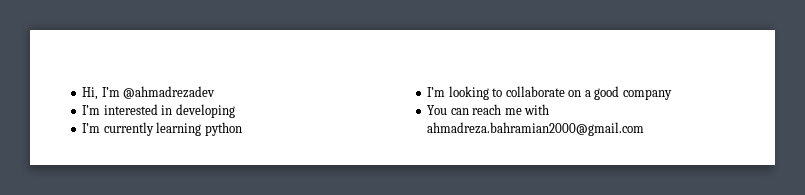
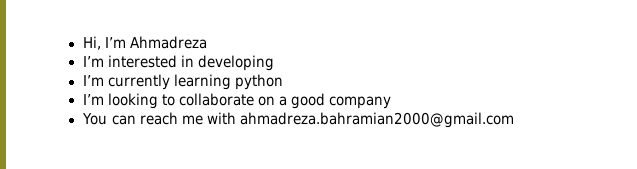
- Hi, I’m @ahmadrezadev
+ Hi, I’m Ahmadreza

